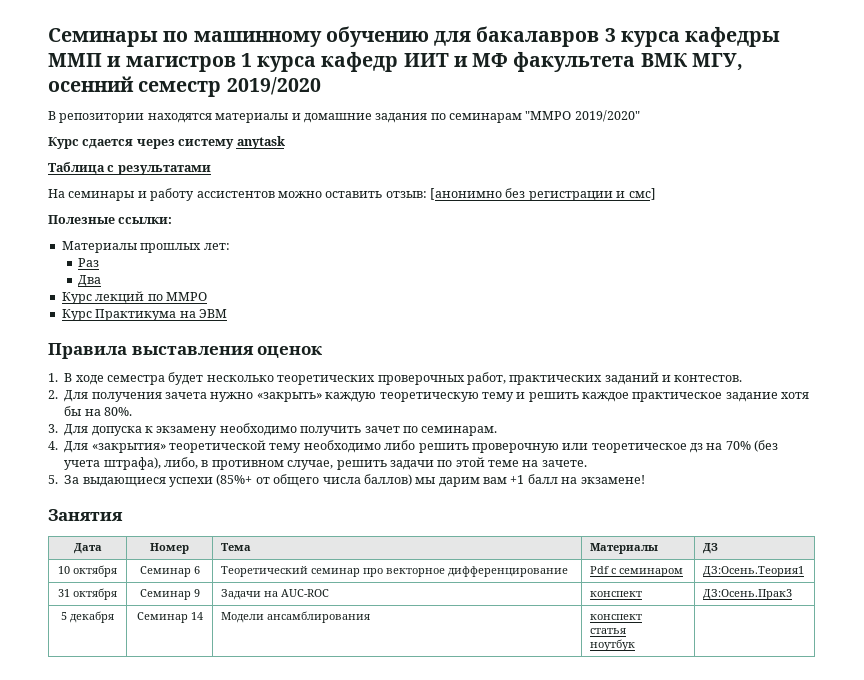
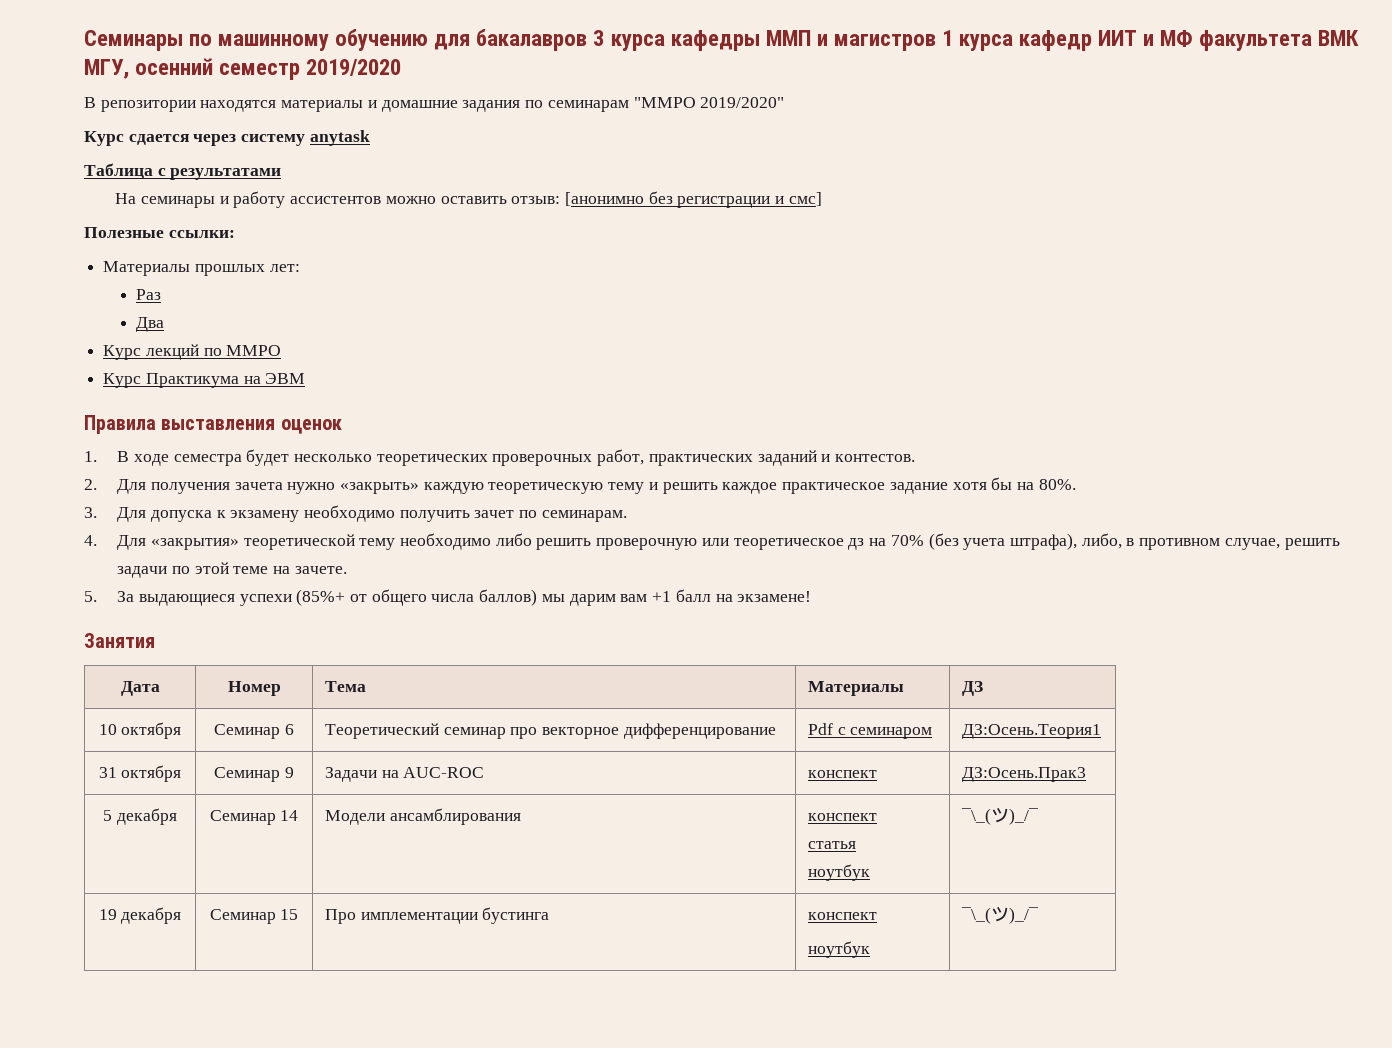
  5 декабря | Семинар 14 | Модели ансамблирования | конспект
  статья
- ноутбук |
+ ноутбук | ¯\_(ツ)_/¯
+ 19 декабря | Семинар 15 | Про имплементации бустинга | конспект
+ ноутбук | ¯\_(ツ)_/¯

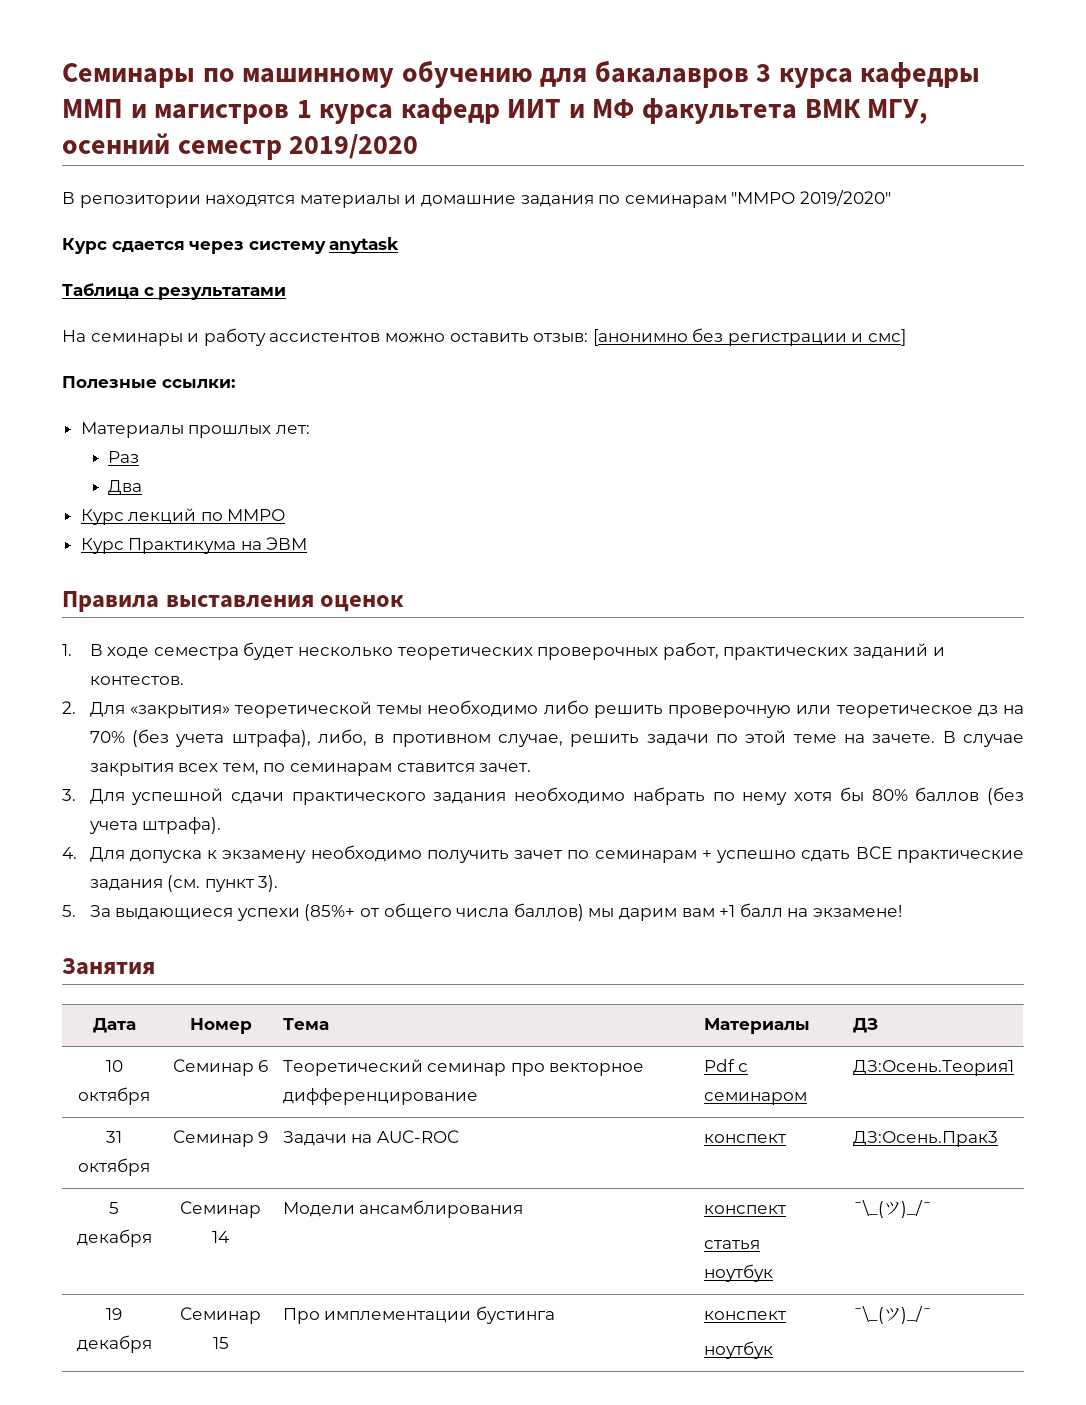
- 2. Для получения зачета нужно «закрыть» каждую теоретическую тему и решить каждое практическое задание хотя бы на 80%.
- 3. Для допуска к экзамену необходимо получить зачет по семинарам.
- 4. Для «закрытия» теоретической тему необходимо либо решить проверочную или теоретическое дз на 70% (без учета штрафа), либо, в противном случае, решить задачи по этой теме на зачете.
+ 2. Для «закрытия» теоретической темы необходимо либо решить проверочную или теоретическое дз на 70% (без учета штрафа), либо, в противном случае, решить задачи по этой теме на зачете. В случае закрытия всех тем, по семинарам ставится зачет.
+ 3. Для успешной сдачи практического задания необходимо набрать по нему хотя бы 80% баллов (без учета штрафа).
+ 4. Для допуска к экзамену необходимо получить зачет по семинарам + успешно сдать ВСЕ практические задания (см. пункт 3).

